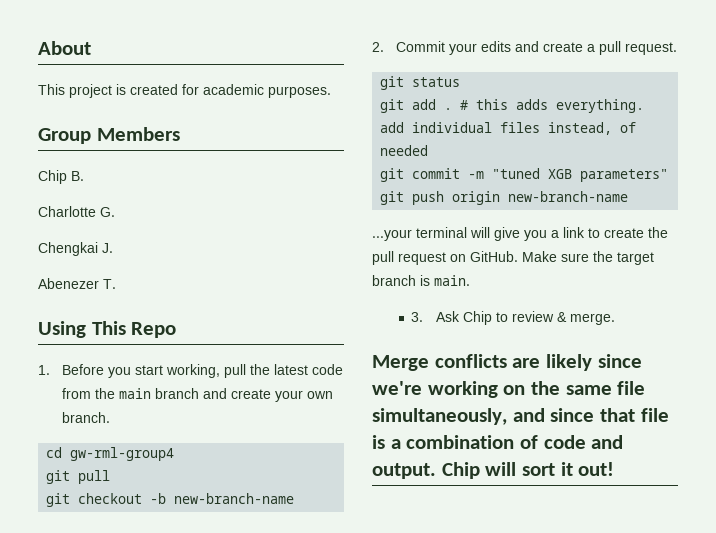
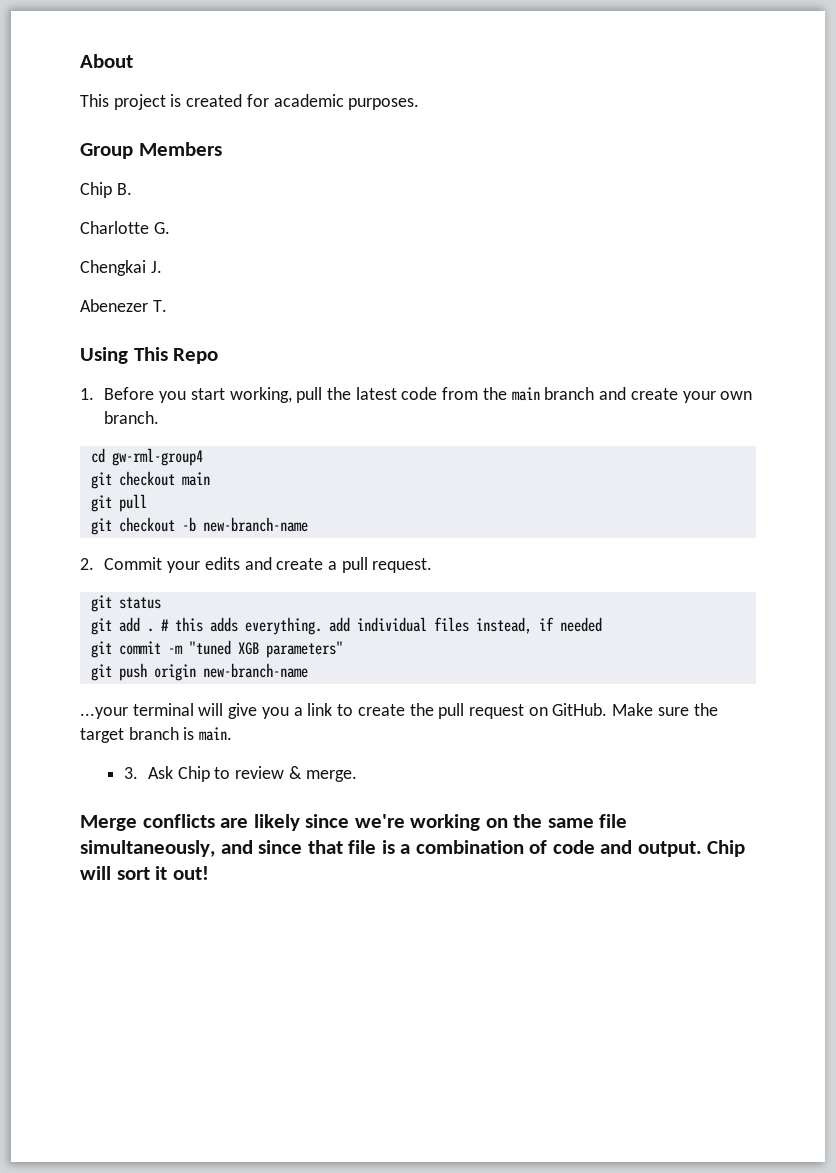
+ git checkout main
- # this adds everything. add individual files instead, of needed
+ # this adds everything. add individual files instead, if needed

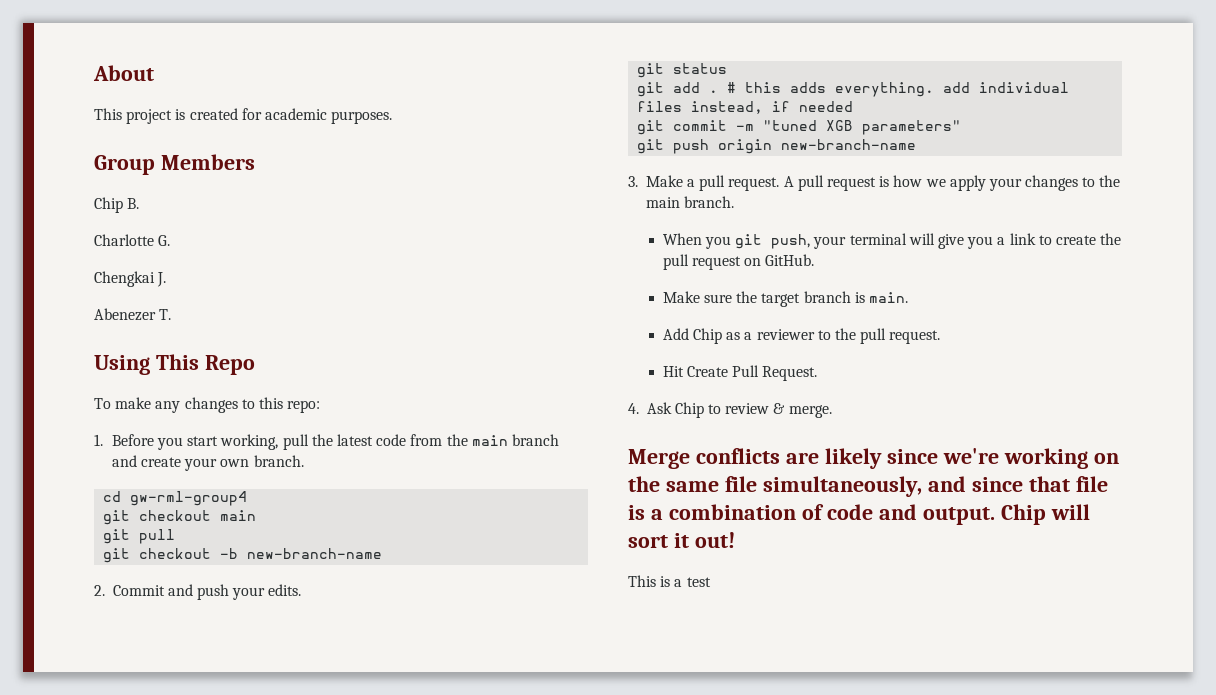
+ To make any changes to this repo:
- 2. Commit your edits and create a pull request.
+ 2. Commit and push your edits.
- ...your terminal will give you a link to create the pull request on GitHub. Make sure the target branch is main.
+ 3. Make a pull request. A pull request is how we apply your changes to the main branch.
+ When you git push, your terminal will give you a link to create the pull request on GitHub.
+ Make sure the target branch is main.
- 3. Ask Chip to review & merge.
+ Add Chip as a reviewer to the pull request.
+ Hit Create Pull Request.
+ 4. Ask Chip to review & merge.
+ This is a test

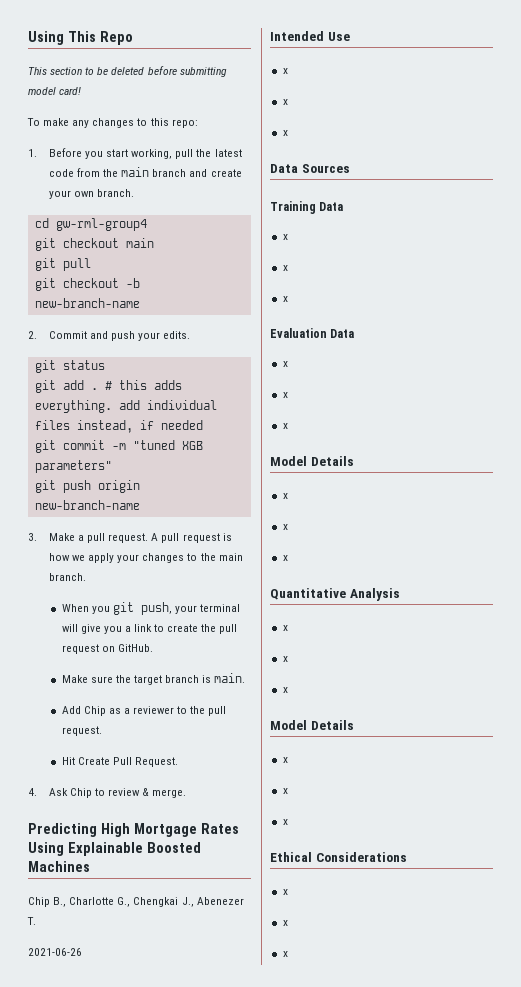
- About
- This project is created for academic purposes.
- Group Members
- Chip B.
- Charlotte G.
- Chengkai J.
- Abenezer T.
  Using This Repo
+ This section to be deleted before submitting model card!
- Merge conflicts are likely since we're working on the same file simultaneously, and since that file is a combination of code and output. Chip will sort it out!
- This is a test
+ Predicting High Mortgage Rates Using Explainable Boosted Machines
+ Chip B., Charlotte G., Chengkai J., Abenezer T.
+ 2021-06-26
+ Intended Use
+ x
+ x
+ x
+ Data Sources
+ Training Data
+ x
+ x
+ x
+ Evaluation Data
+ x
+ x
+ x
+ Model Details
+ x
+ x
+ x
+ Quantitative Analysis
+ x
+ x
+ x
+ Model Details
+ x
+ x
+ x
+ Ethical Considerations
+ x
+ x
+ x

